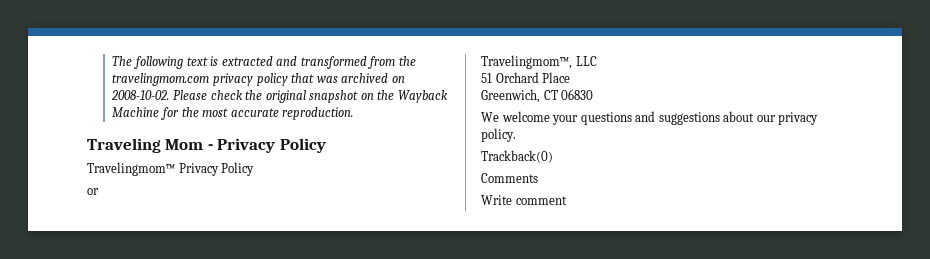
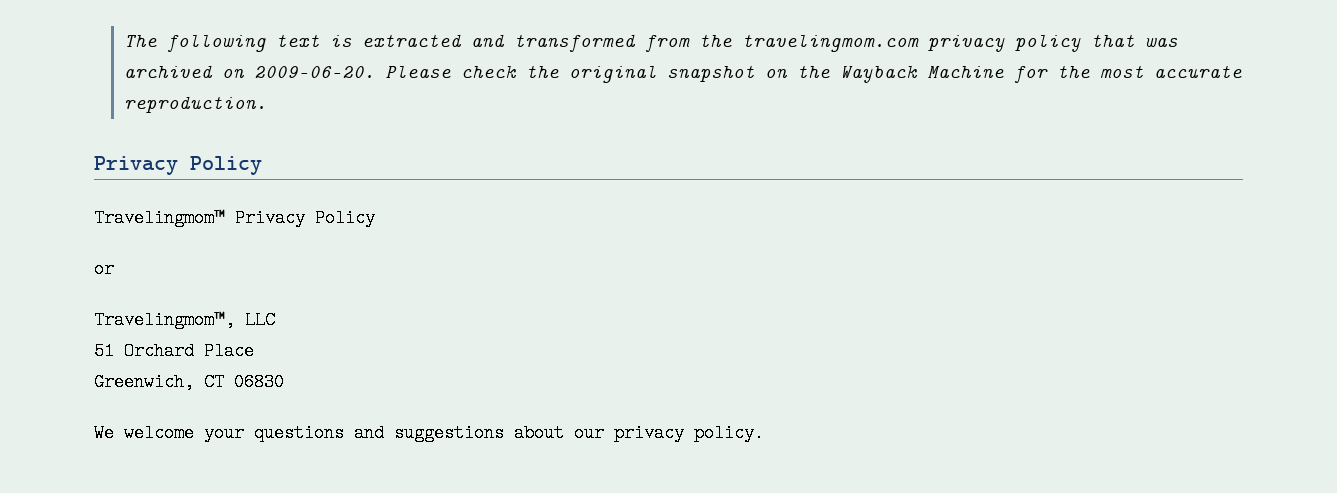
- The following text is extracted and transformed from the travelingmom.com privacy policy that was archived on 2008-10-02.
+ The following text is extracted and transformed from the travelingmom.com privacy policy that was archived on 2009-06-20.
  Please check the original snapshot on the Wayback Machine for the most accurate reproduction.
- Traveling Mom - Privacy Policy
+ Privacy Policy
- Trackback(0)
- Comments
- Write comment

